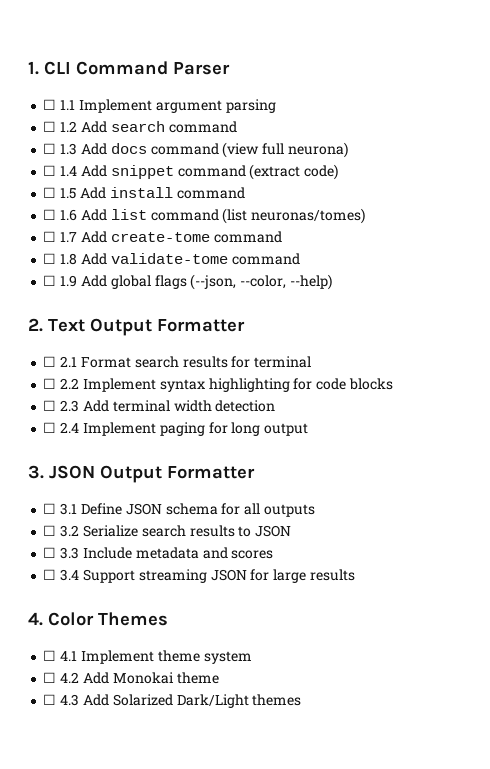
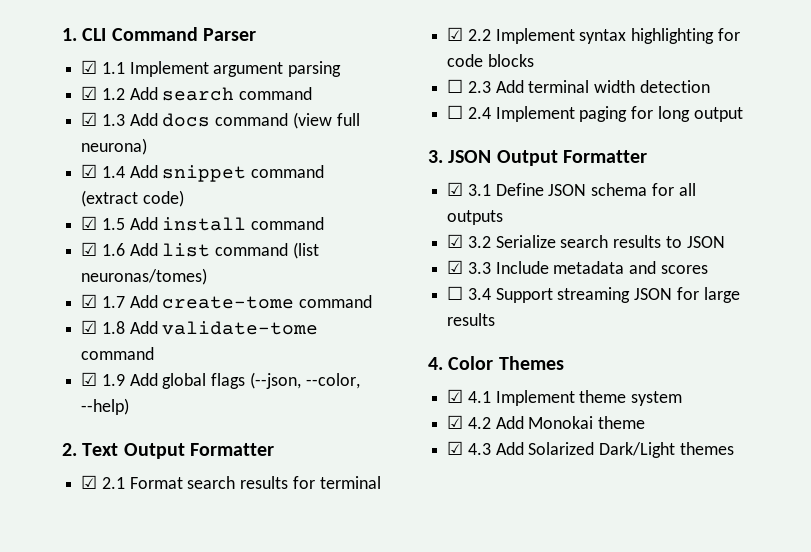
- ☐ 1.1 Implement argument parsing
+ ☑ 1.1 Implement argument parsing
- ☐ 1.2 Add search command
+ ☑ 1.2 Add search command
- ☐ 1.3 Add docs command (view full neurona)
+ ☑ 1.3 Add docs command (view full neurona)
- ☐ 1.4 Add snippet command (extract code)
+ ☑ 1.4 Add snippet command (extract code)
- ☐ 1.5 Add install command
+ ☑ 1.5 Add install command
- ☐ 1.6 Add list command (list neuronas/tomes)
+ ☑ 1.6 Add list command (list neuronas/tomes)
- ☐ 1.7 Add create-tome command
+ ☑ 1.7 Add create-tome command
- ☐ 1.8 Add validate-tome command
+ ☑ 1.8 Add validate-tome command
- ☐ 1.9 Add global flags (--json, --color, --help)
+ ☑ 1.9 Add global flags (--json, --color, --help)
- ☐ 2.1 Format search results for terminal
+ ☑ 2.1 Format search results for terminal
- ☐ 2.2 Implement syntax highlighting for code blocks
+ ☑ 2.2 Implement syntax highlighting for code blocks
- ☐ 3.1 Define JSON schema for all outputs
+ ☑ 3.1 Define JSON schema for all outputs
- ☐ 3.2 Serialize search results to JSON
+ ☑ 3.2 Serialize search results to JSON
- ☐ 3.3 Include metadata and scores
+ ☑ 3.3 Include metadata and scores
- ☐ 4.1 Implement theme system
+ ☑ 4.1 Implement theme system
- ☐ 4.2 Add Monokai theme
+ ☑ 4.2 Add Monokai theme
- ☐ 4.3 Add Solarized Dark/Light themes
+ ☑ 4.3 Add Solarized Dark/Light themes

